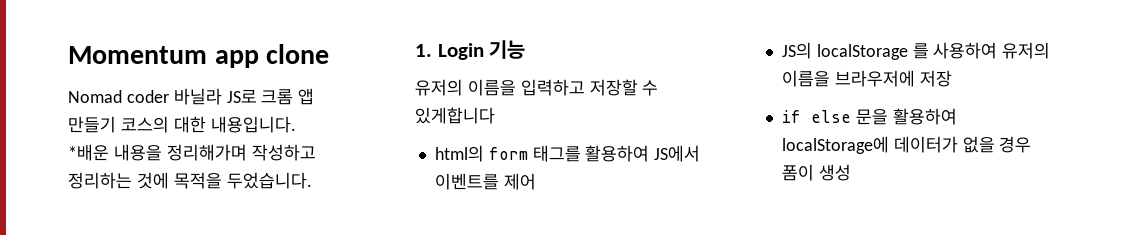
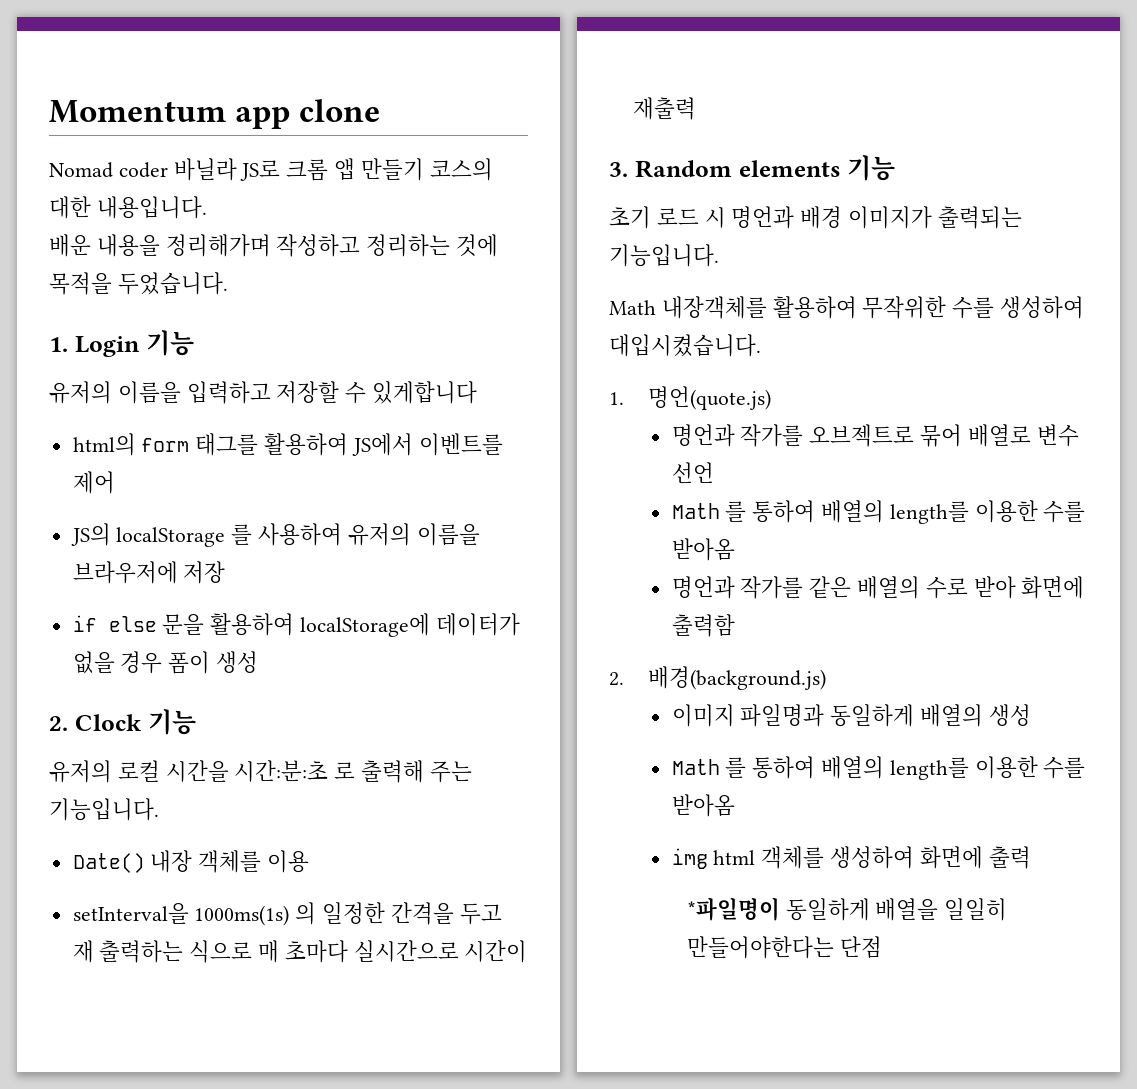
- *배운 내용을 정리해가며 작성하고 정리하는 것에 목적을 두었습니다.
+ 배운 내용을 정리해가며 작성하고 정리하는 것에 목적을 두었습니다.
+ 2. Clock 기능
+ 유저의 로컬 시간을 시간:분:초 로 출력해 주는 기능입니다.
+ Date() 내장 객체를 이용
+ setInterval을 1000ms(1s) 의 일정한 간격을 두고 재 출력하는 식으로 매 초마다 실시간으로 시간이 재출력
+ 3. Random elements 기능
+ 초기 로드 시 명언과 배경 이미지가 출력되는 기능입니다.
+ Math 내장객체를 활용하여 무작위한 수를 생성하여 대입시켰습니다.
+ 1. 명언(quote.js)
+ 명언과 작가를 오브젝트로 묶어 배열로 변수 선언
+ Math 를 통하여 배열의 length를 이용한 수를 받아옴
+ 명언과 작가를 같은 배열의 수로 받아 화면에 출력함
+ 2. 배경(background.js)
+ 이미지 파일명과 동일하게 배열의 생성
+ Math 를 통하여 배열의 length를 이용한 수를 받아옴
+ img html 객체를 생성하여 화면에 출력
+ *파일명이 동일하게 배열을 일일히 만들어야한다는 단점

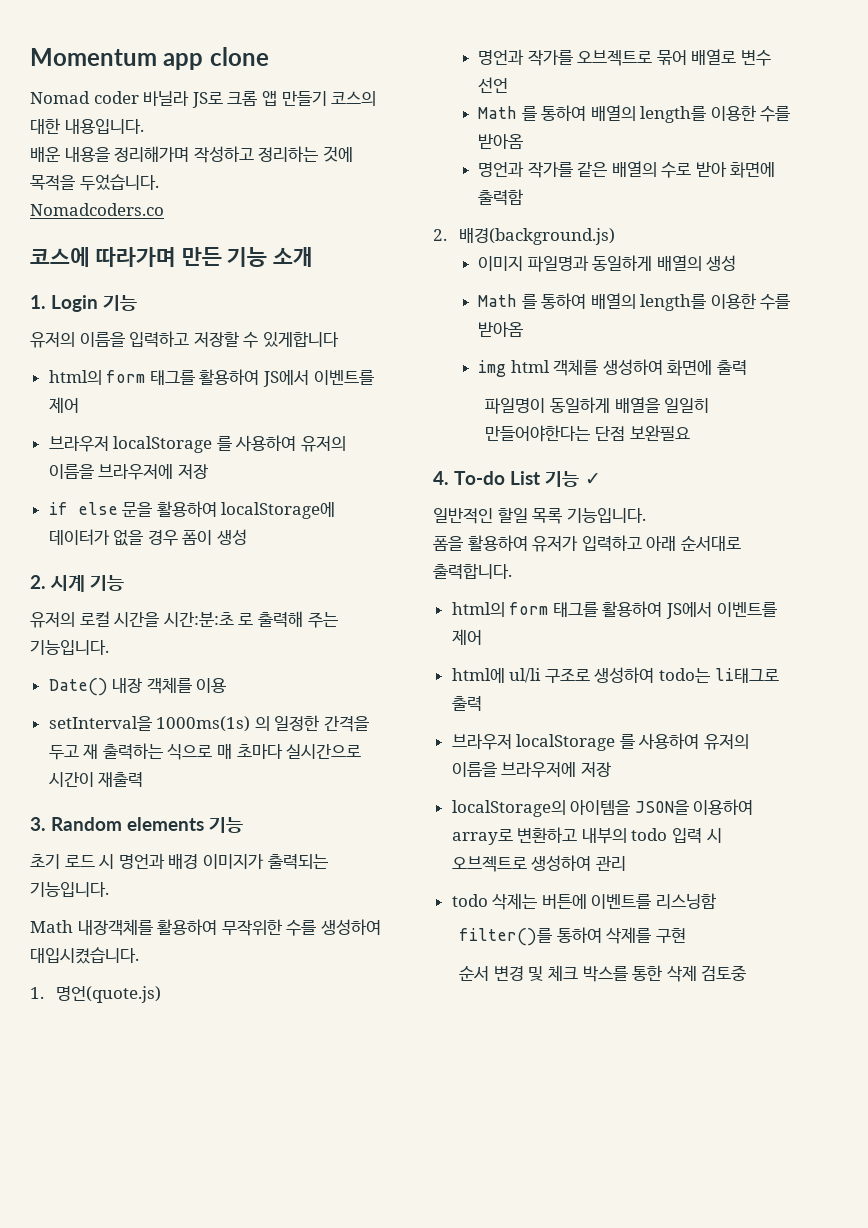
+ Nomadcoders.co
+ 코스에 따라가며 만든 기능 소개
  유저의 이름을 입력하고 저장할 수 있게합니다
  html의 form 태그를 활용하여 JS에서 이벤트를 제어
- JS의 localStorage 를 사용하여 유저의 이름을 브라우저에 저장
+ 브라우저 localStorage 를 사용하여 유저의 이름을 브라우저에 저장
- 2. Clock 기능
+ 2. 시계 기능
- *파일명이 동일하게 배열을 일일히 만들어야한다는 단점
+ 파일명이 동일하게 배열을 일일히 만들어야한다는 단점 보완필요
+ 4. To-do List 기능 ✓
+ 일반적인 할일 목록 기능입니다.
+ 폼을 활용하여 유저가 입력하고 아래 순서대로 출력합니다.
+ html의 form 태그를 활용하여 JS에서 이벤트를 제어
+ html에 ul/li 구조로 생성하여 todo는 li태그로 출력
+ 브라우저 localStorage 를 사용하여 유저의 이름을 브라우저에 저장
+ localStorage의 아이템을 JSON을 이용하여 array로 변환하고 내부의 todo 입력 시 오브젝트로 생성하여 관리
+ todo 삭제는 버튼에 이벤트를 리스닝함
+ filter()를 통하여 삭제를 구현
+ 순서 변경 및 체크 박스를 통한 삭제 검토중

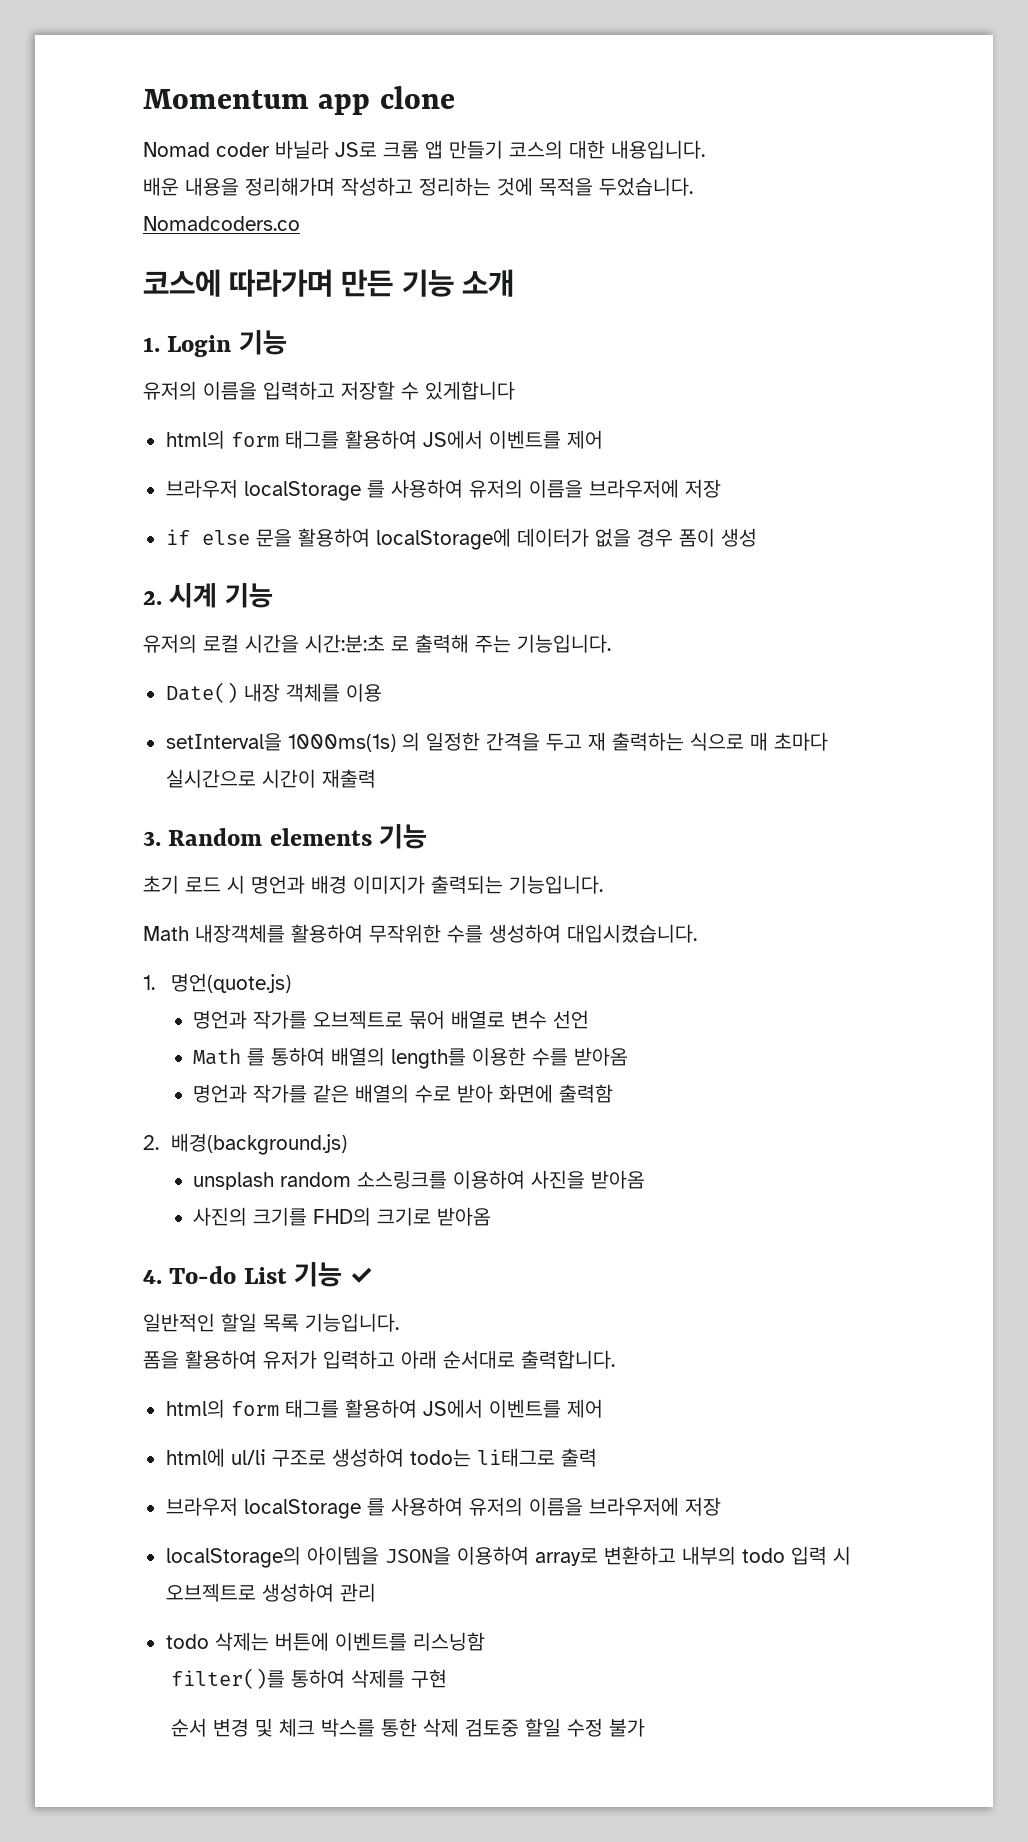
- 이미지 파일명과 동일하게 배열의 생성
- Math 를 통하여 배열의 length를 이용한 수를 받아옴
- img html 객체를 생성하여 화면에 출력
- 파일명이 동일하게 배열을 일일히 만들어야한다는 단점 보완필요
+ unsplash random 소스링크를 이용하여 사진을 받아옴
+ 사진의 크기를 FHD의 크기로 받아옴
- 순서 변경 및 체크 박스를 통한 삭제 검토중
+ 순서 변경 및 체크 박스를 통한 삭제 검토중 할일 수정 불가

